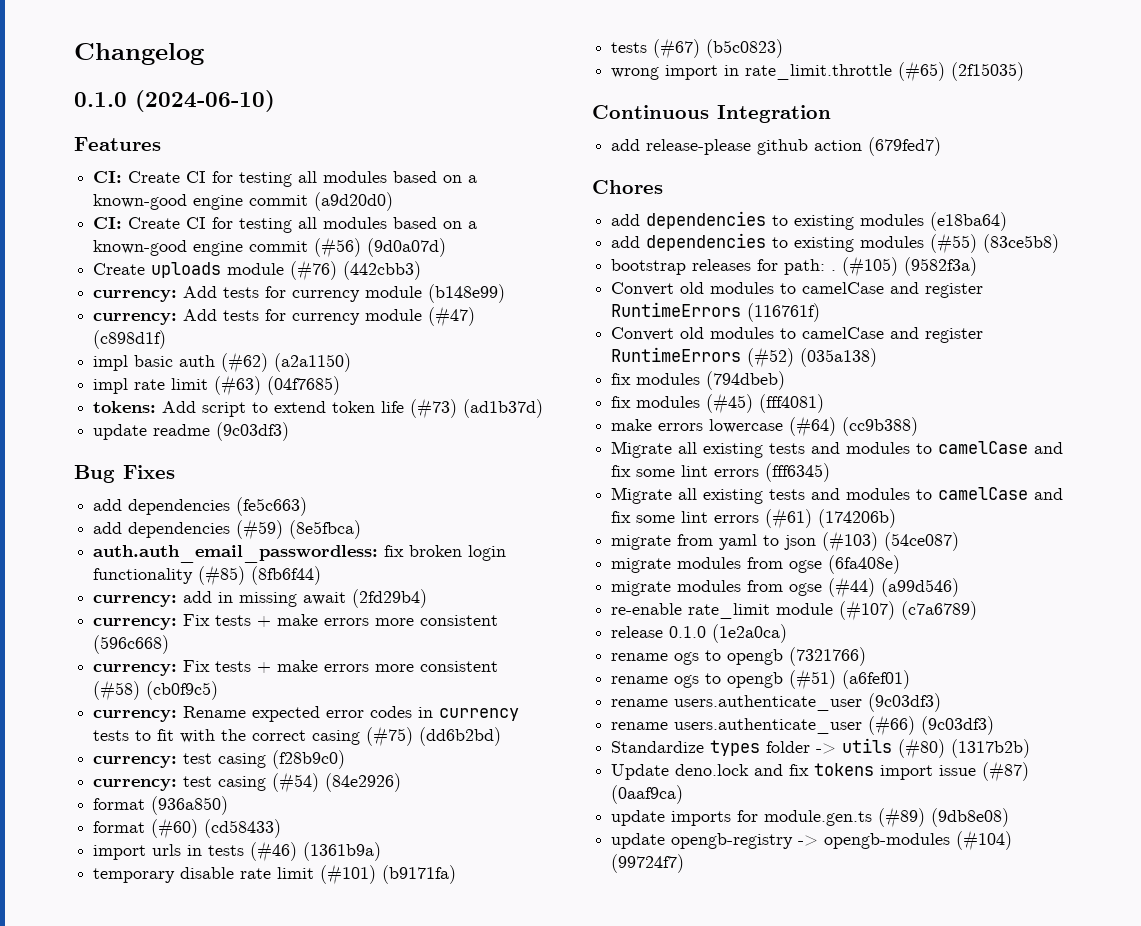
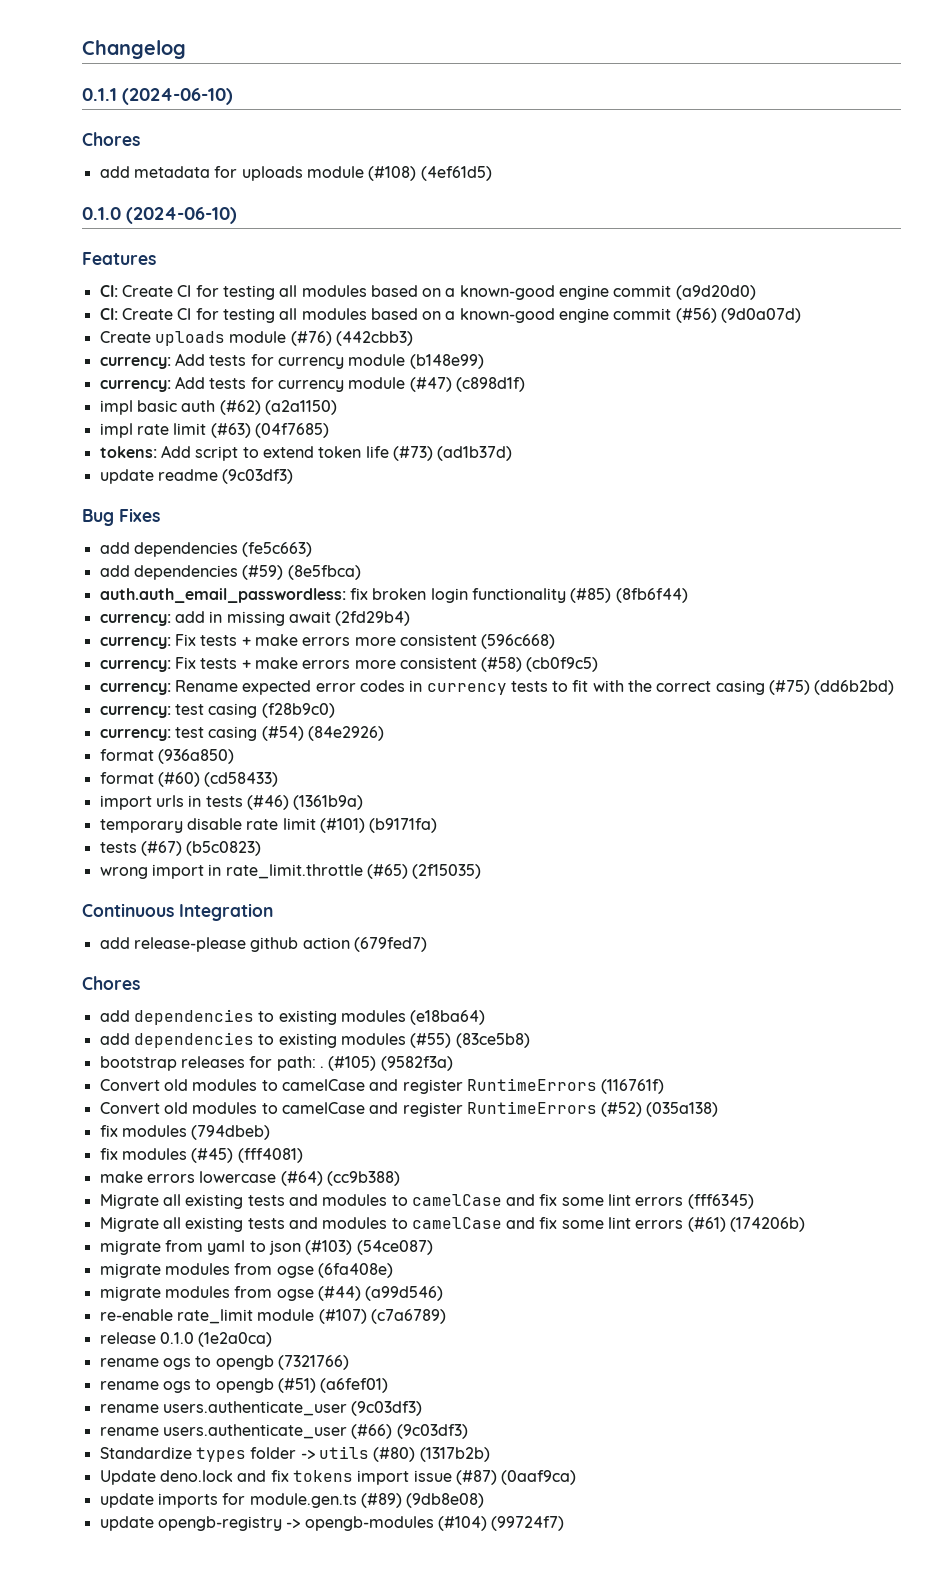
+ 0.1.1 (2024-06-10)
+ Chores
+ add metadata for uploads module (#108) (4ef61d5)

